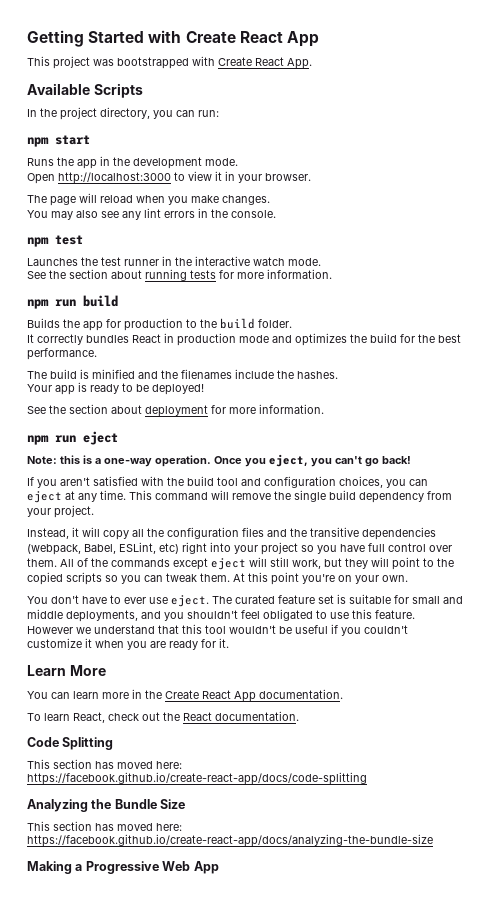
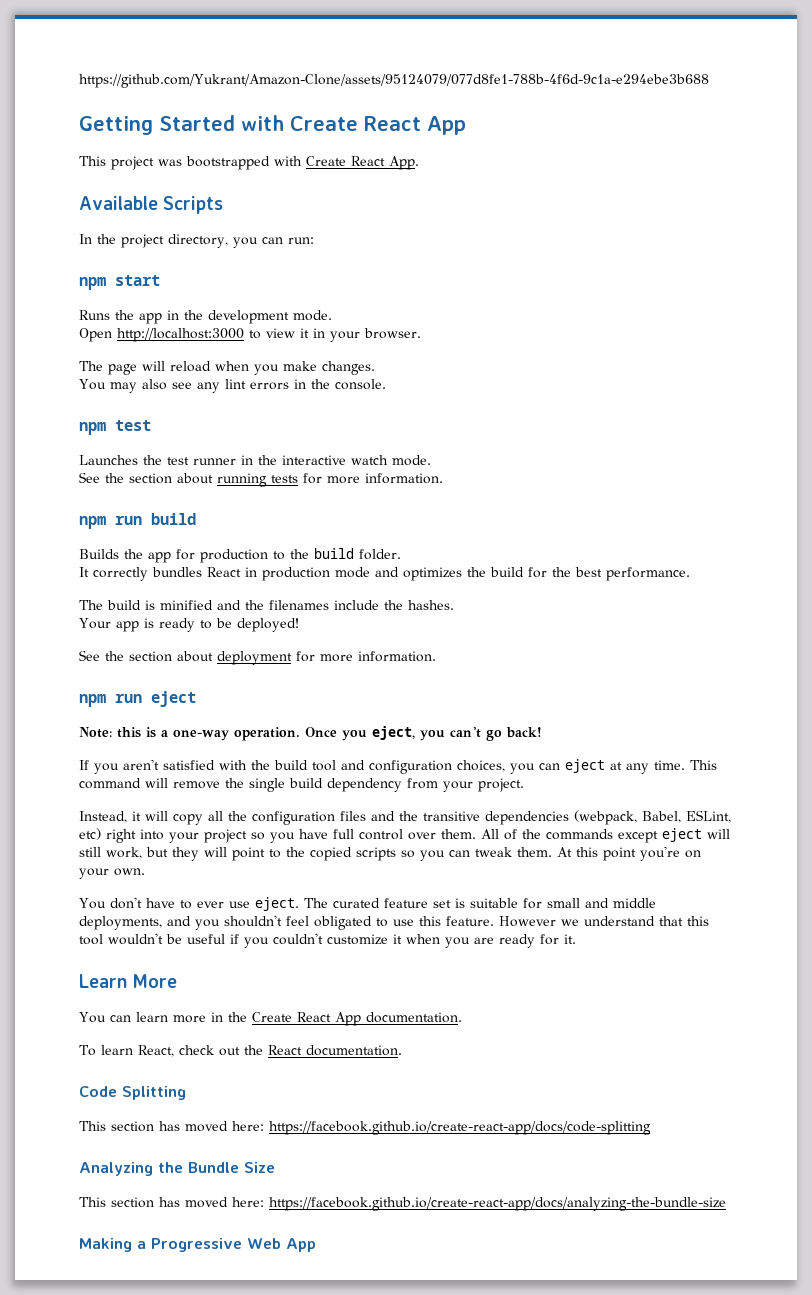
+ https://github.com/Yukrant/Amazon-Clone/assets/95124079/077d8fe1-788b-4f6d-9c1a-e294ebe3b688

